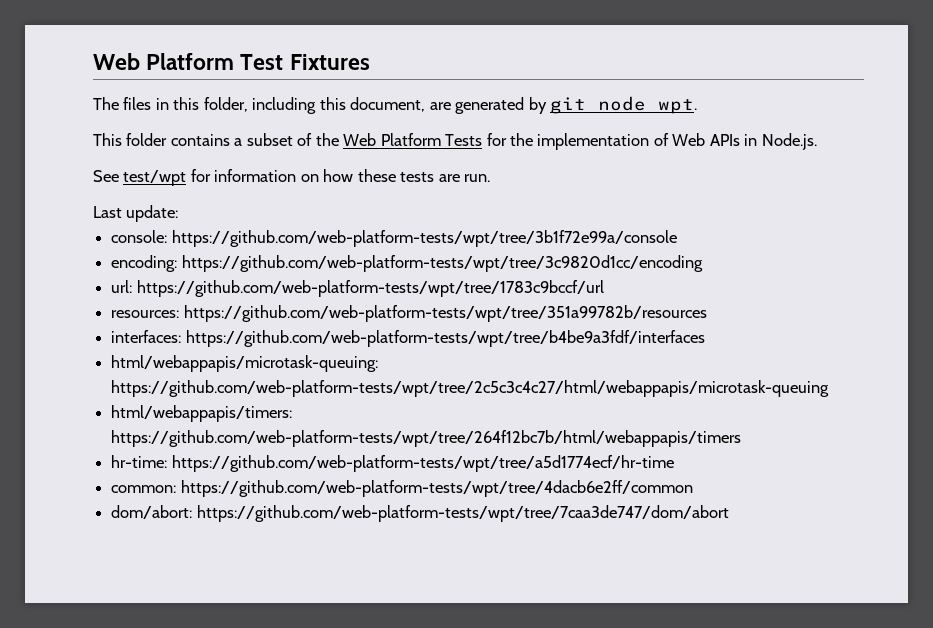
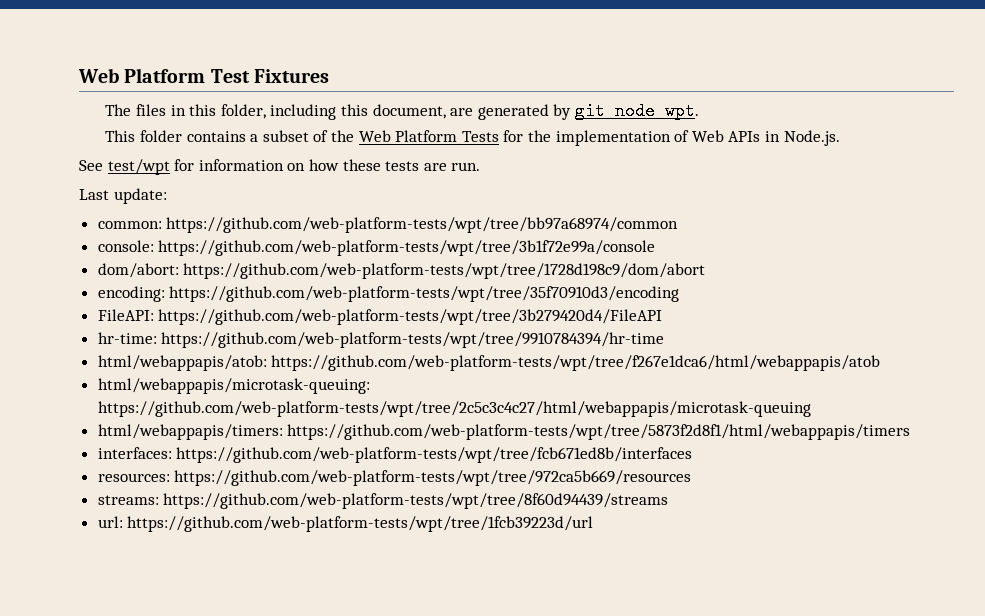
+ common: https://github.com/web-platform-tests/wpt/tree/bb97a68974/common
+ dom/abort: https://github.com/web-platform-tests/wpt/tree/1728d198c9/dom/abort
- encoding: https://github.com/web-platform-tests/wpt/tree/3c9820d1cc/encoding
- url: https://github.com/web-platform-tests/wpt/tree/1783c9bccf/url
- resources: https://github.com/web-platform-tests/wpt/tree/351a99782b/resources
- interfaces: https://github.com/web-platform-tests/wpt/tree/b4be9a3fdf/interfaces
+ encoding: https://github.com/web-platform-tests/wpt/tree/35f70910d3/encoding
+ FileAPI: https://github.com/web-platform-tests/wpt/tree/3b279420d4/FileAPI
+ hr-time: https://github.com/web-platform-tests/wpt/tree/9910784394/hr-time
+ html/webappapis/atob: https://github.com/web-platform-tests/wpt/tree/f267e1dca6/html/webappapis/atob
  html/webappapis/microtask-queuing: https://github.com/web-platform-tests/wpt/tree/2c5c3c4c27/html/webappapis/microtask-queuing
- html/webappapis/timers: https://github.com/web-platform-tests/wpt/tree/264f12bc7b/html/webappapis/timers
- hr-time: https://github.com/web-platform-tests/wpt/tree/a5d1774ecf/hr-time
- common: https://github.com/web-platform-tests/wpt/tree/4dacb6e2ff/common
- dom/abort: https://github.com/web-platform-tests/wpt/tree/7caa3de747/dom/abort
+ html/webappapis/timers: https://github.com/web-platform-tests/wpt/tree/5873f2d8f1/html/webappapis/timers
+ interfaces: https://github.com/web-platform-tests/wpt/tree/fcb671ed8b/interfaces
+ resources: https://github.com/web-platform-tests/wpt/tree/972ca5b669/resources
+ streams: https://github.com/web-platform-tests/wpt/tree/8f60d94439/streams
+ url: https://github.com/web-platform-tests/wpt/tree/1fcb39223d/url

